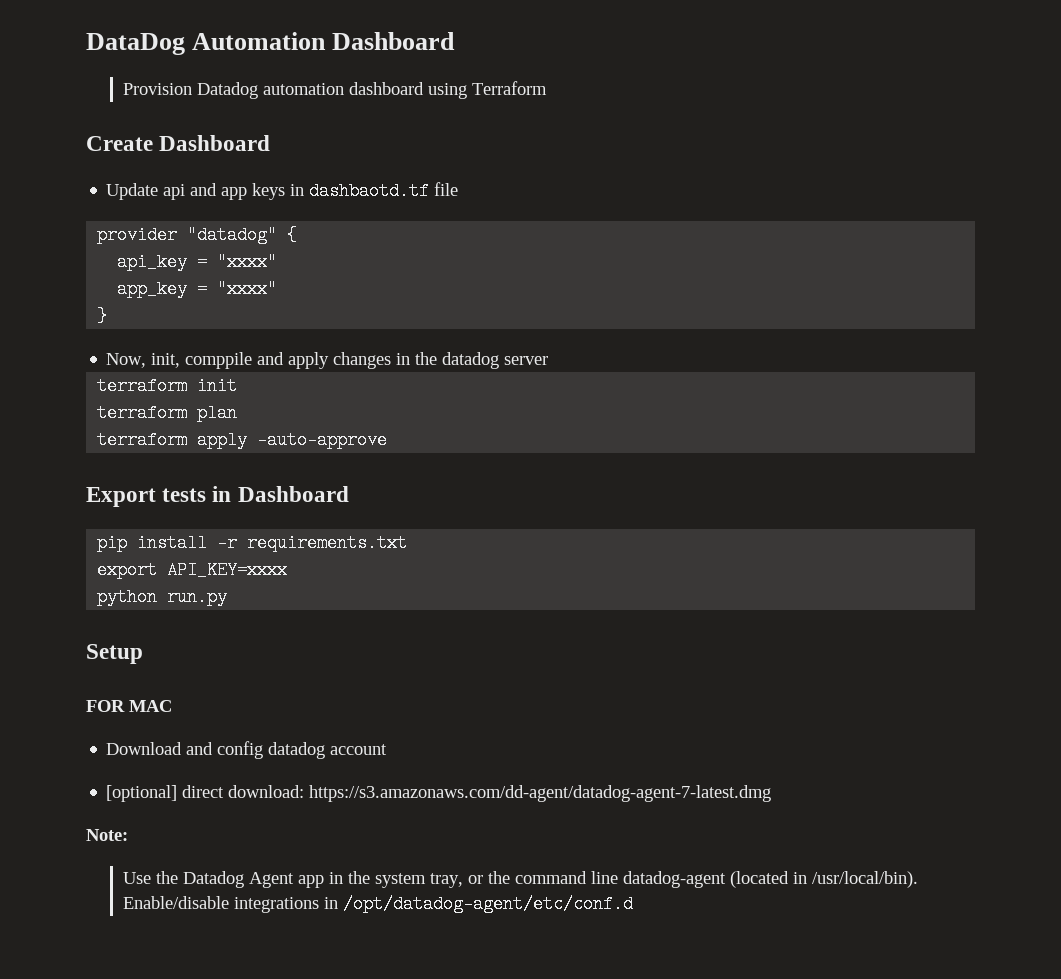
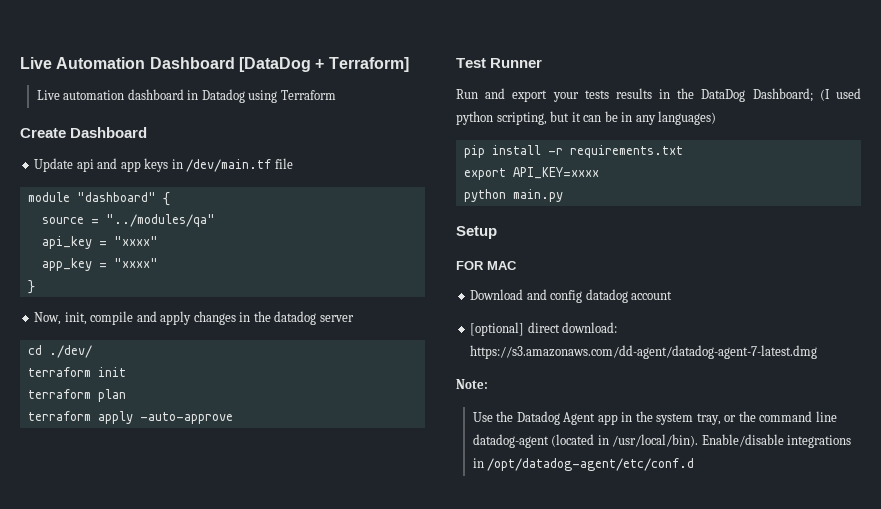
- DataDog Automation Dashboard
- Provision Datadog automation dashboard using Terraform
+ Live Automation Dashboard [DataDog + Terraform]
+ Live automation dashboard in Datadog using Terraform
- Update api and app keys in dashbaotd.tf file
+ Update api and app keys in /dev/main.tf file
- provider "datadog" {
+ module "dashboard" {
+ source = "../modules/qa"
- Now, init, comppile and apply changes in the datadog server
+ Now, init, compile and apply changes in the datadog server
+ cd ./dev/
- Export tests in Dashboard
+ Test Runner
+ Run and export your tests results in the DataDog Dashboard; (I used python scripting, but it can be in any languages)
- python run.py
+ python main.py

